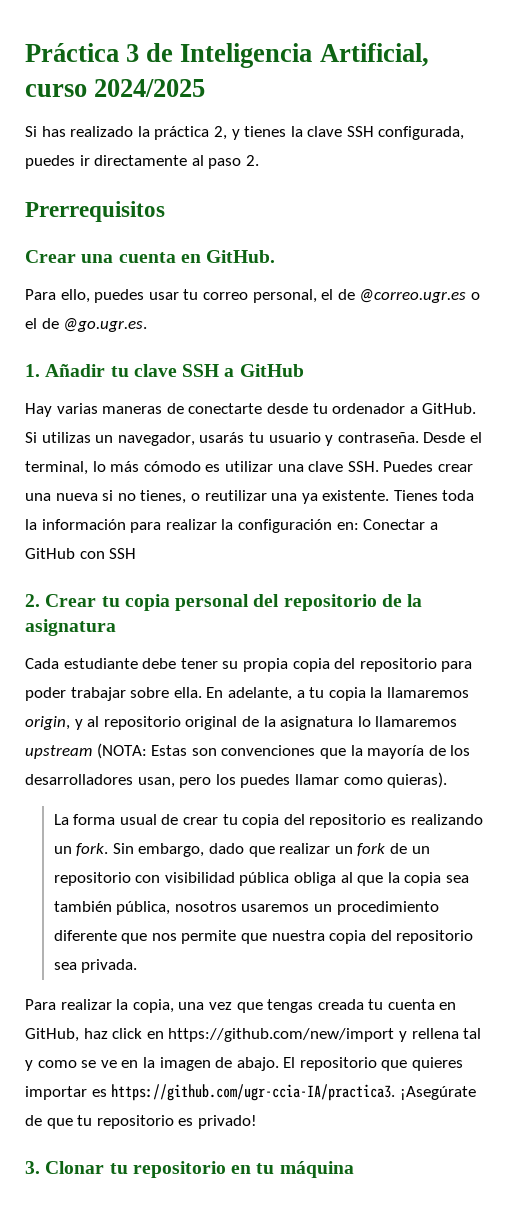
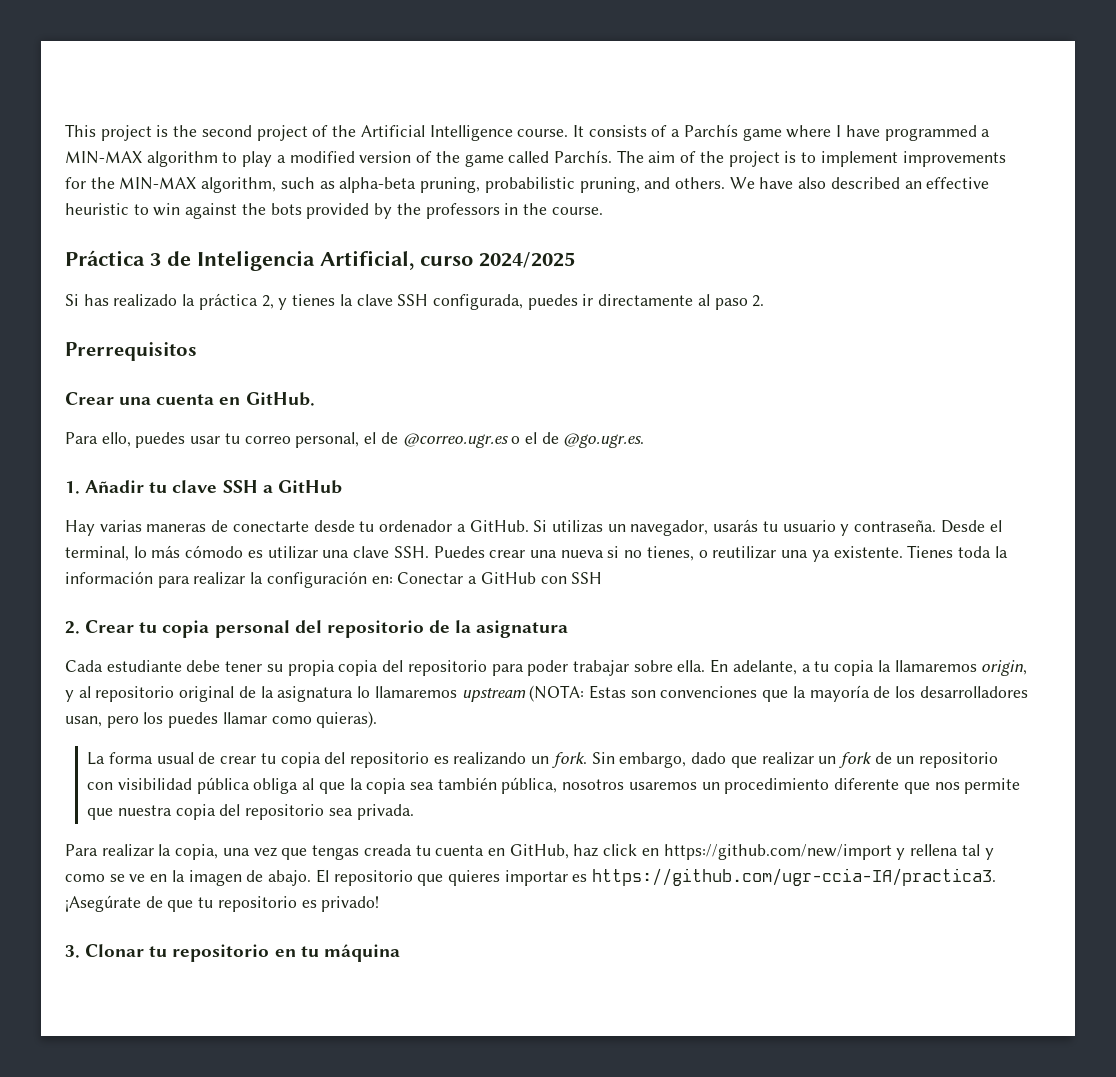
+ This project is the second project of the Artificial Intelligence course. It consists of a Parchís game where I have programmed a MIN-MAX algorithm to play a modified version of the game called Parchís. The aim of the project is to implement improvements for the MIN-MAX algorithm, such as alpha-beta pruning, probabilistic pruning, and others. We have also described an effective heuristic to win against the bots provided by the professors in the course.

